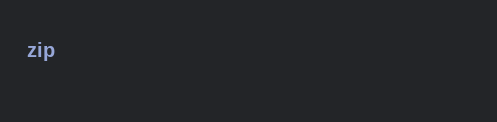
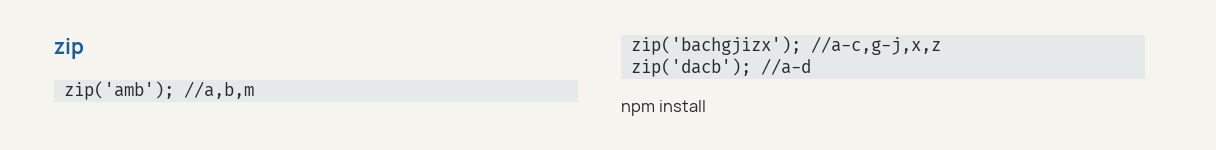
+ zip('amb'); //a,b,m
+ zip('bachgjizx'); //a-c,g-j,x,z
+ zip('dacb'); //a-d
+ npm install

